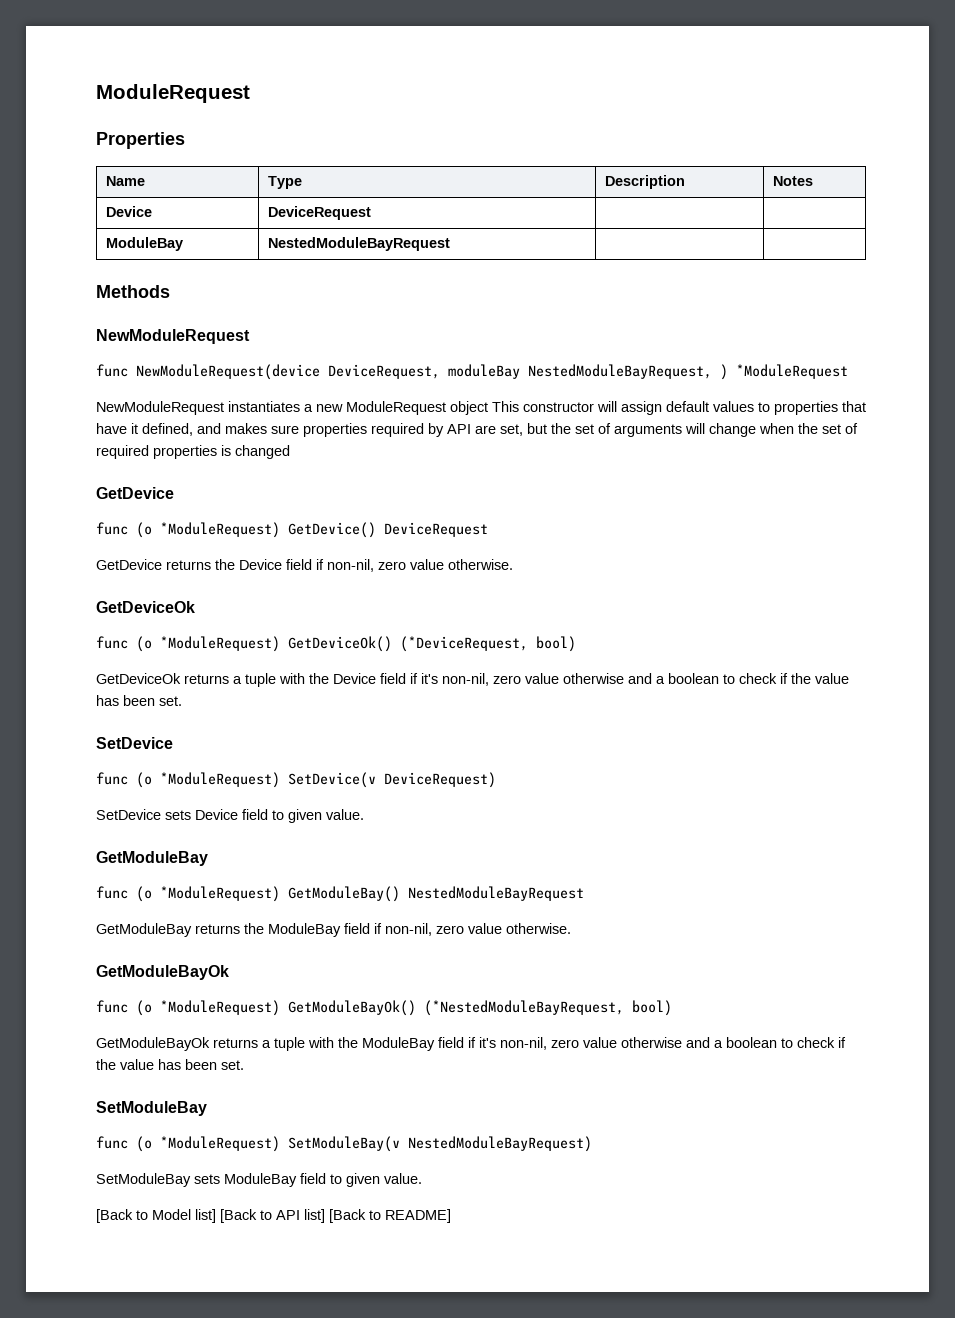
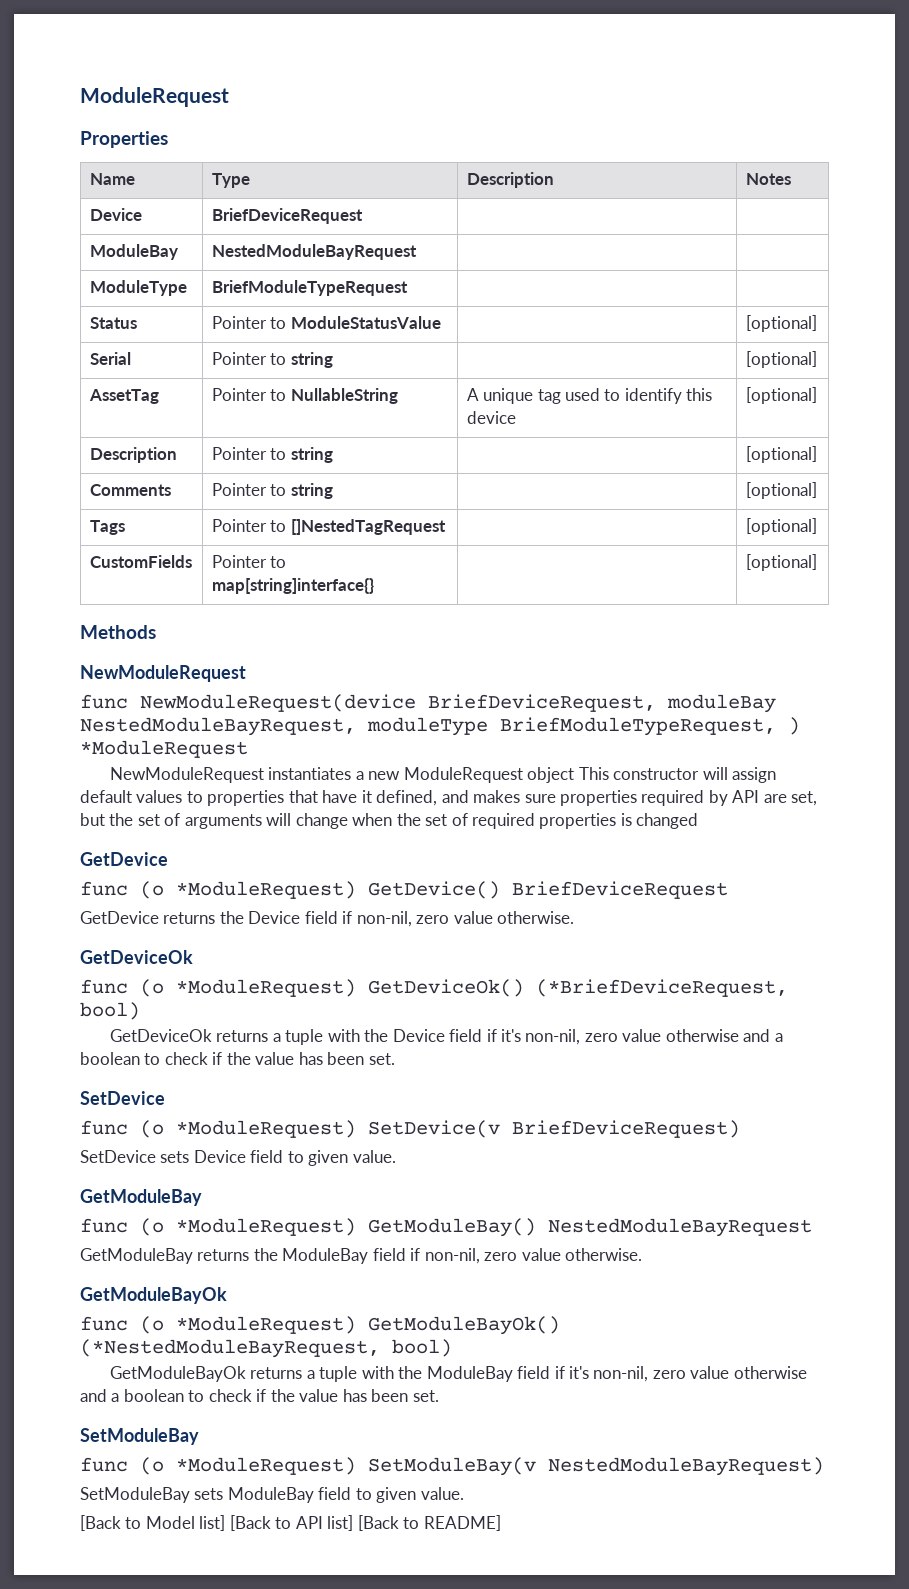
- Device | DeviceRequest | |
+ Device | BriefDeviceRequest | |
+ ModuleType | BriefModuleTypeRequest | |
+ Status | Pointer to ModuleStatusValue | | [optional]
+ Serial | Pointer to string | | [optional]
+ AssetTag | Pointer to NullableString | A unique tag used to identify this device | [optional]
+ Description | Pointer to string | | [optional]
+ Comments | Pointer to string | | [optional]
+ Tags | Pointer to []NestedTagRequest | | [optional]
+ CustomFields | Pointer to map[string]interface{} | | [optional]
- func NewModuleRequest(device DeviceRequest, moduleBay NestedModuleBayRequest, ) *ModuleRequest
+ func NewModuleRequest(device BriefDeviceRequest, moduleBay NestedModuleBayRequest, moduleType BriefModuleTypeRequest, ) *ModuleRequest
- func (o *ModuleRequest) GetDevice() DeviceRequest
+ func (o *ModuleRequest) GetDevice() BriefDeviceRequest
- func (o *ModuleRequest) GetDeviceOk() (*DeviceRequest, bool)
+ func (o *ModuleRequest) GetDeviceOk() (*BriefDeviceRequest, bool)
- func (o *ModuleRequest) SetDevice(v DeviceRequest)
+ func (o *ModuleRequest) SetDevice(v BriefDeviceRequest)

